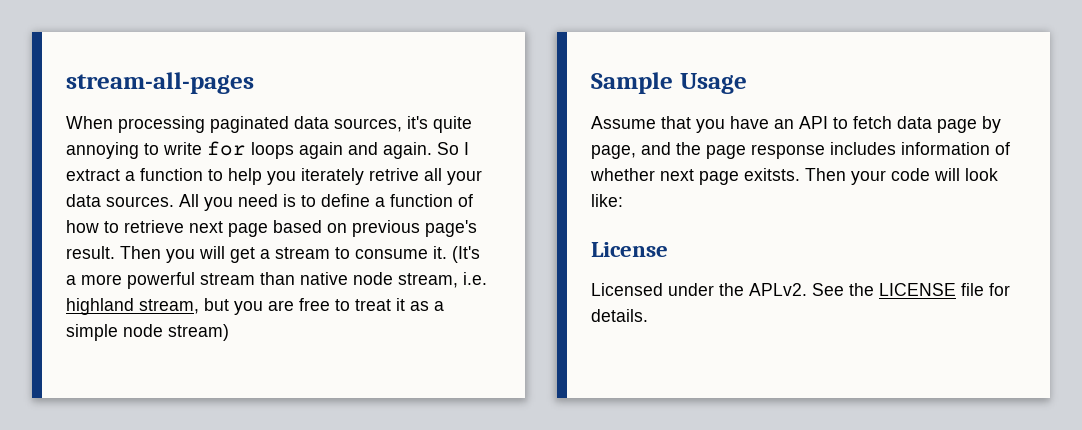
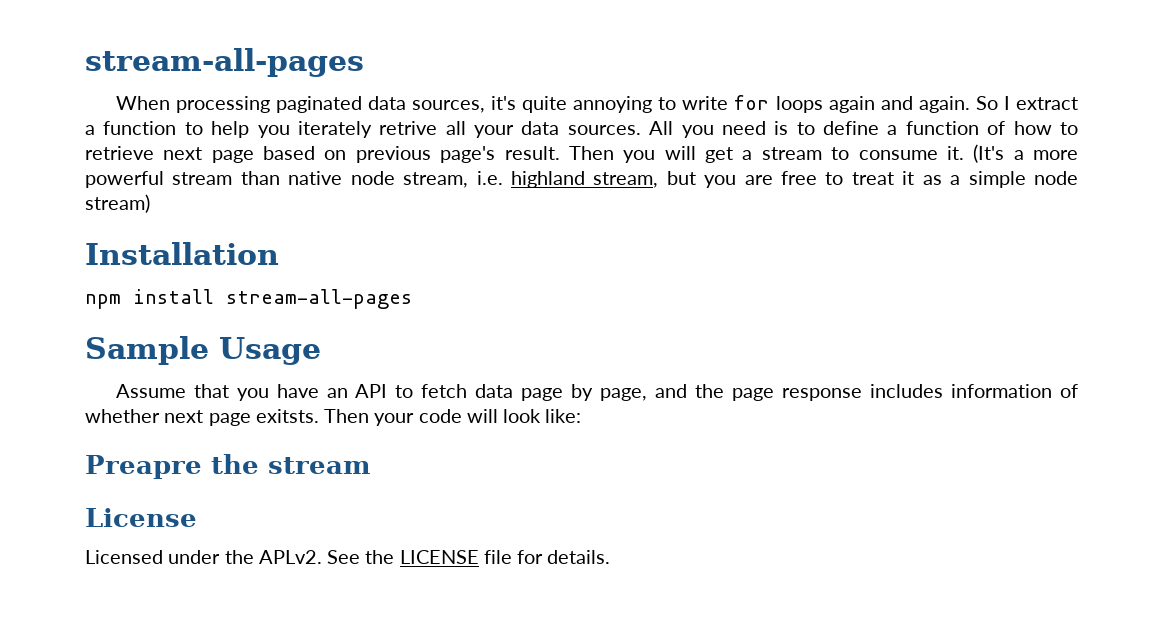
+ Installation
+ npm install stream-all-pages
+ Preapre the stream

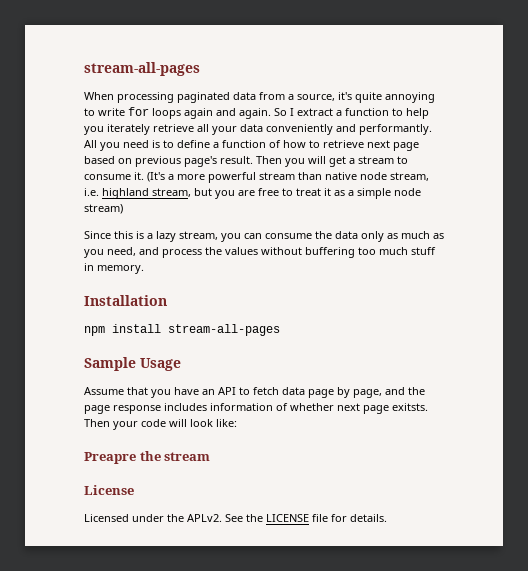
- When processing paginated data sources, it's quite annoying to write for loops again and again.
+ When processing paginated data from a source, it's quite annoying to write for loops again and again.
- So I extract a function to help you iterately retrive all your data sources.
+ So I extract a function to help you iterately retrieve all your data conveniently and performantly.
+ Since this is a lazy stream, you can consume the data only as much as you need, and process the values without buffering too much stuff in memory.

